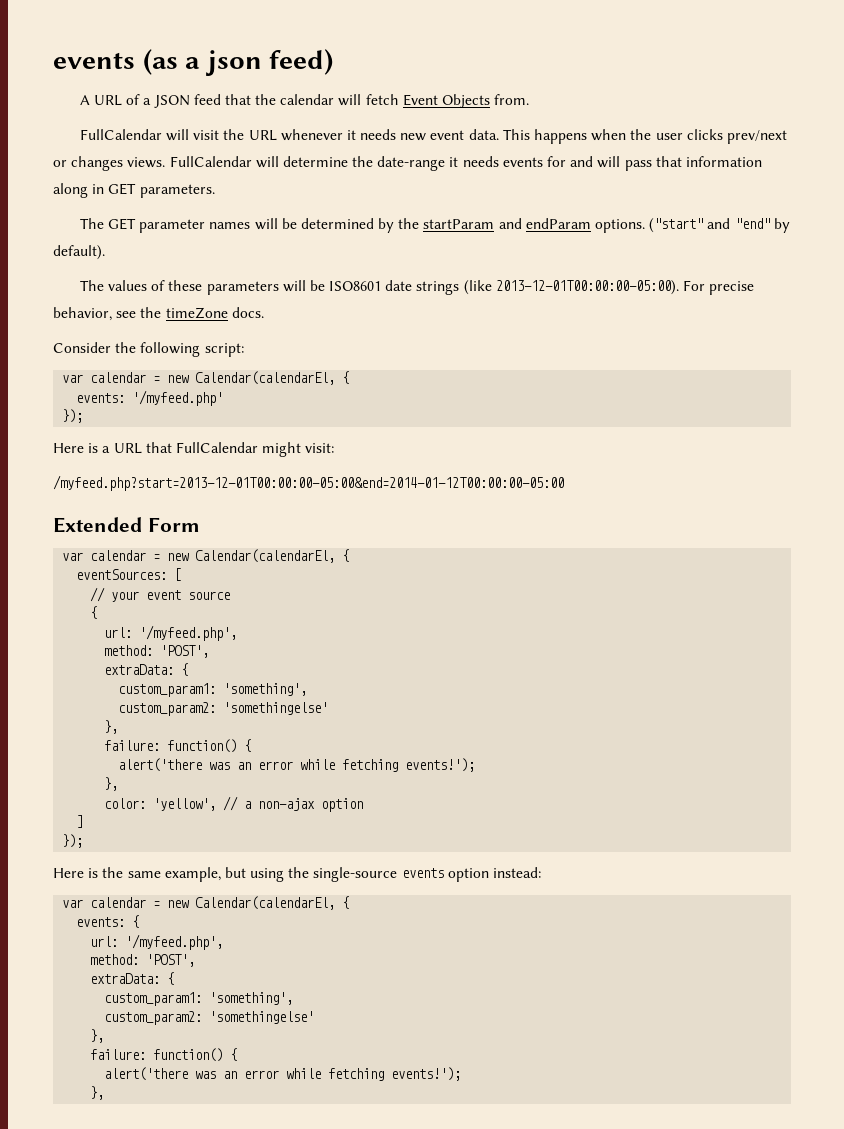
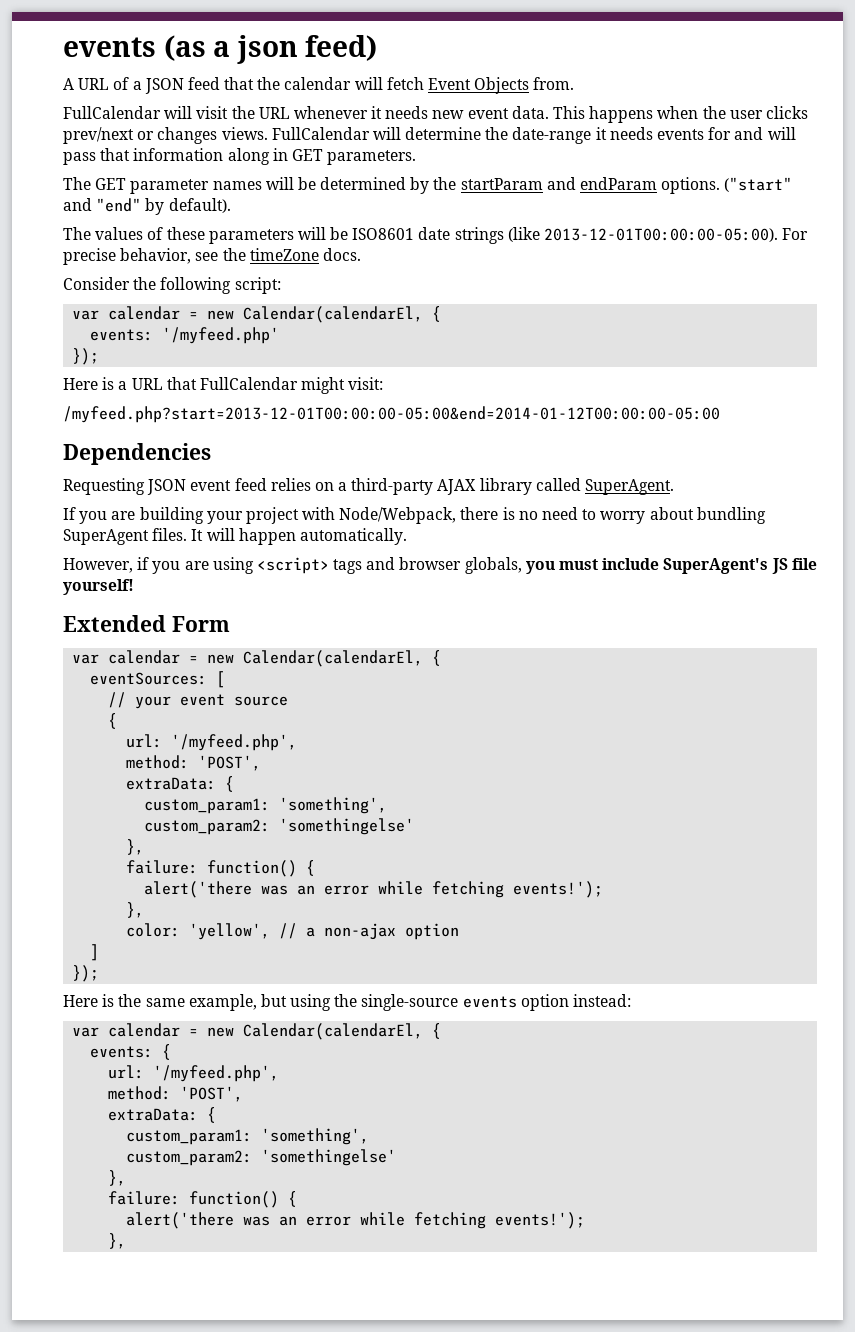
+ Dependencies
+ Requesting JSON event feed relies on a third-party AJAX library called SuperAgent.
+ If you are building your project with Node/Webpack, there is no need to worry about bundling SuperAgent files. It will happen automatically.
+ However, if you are using <script> tags and browser globals, you must include SuperAgent's JS file yourself!

